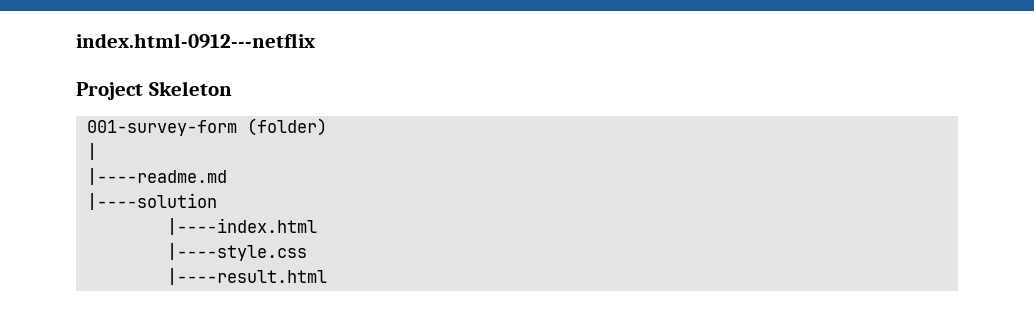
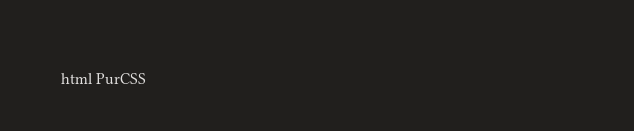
- index.html-0912---netflix
- Project Skeleton
- 001-survey-form (folder)
- |
- |----readme.md
- |----solution
- |----index.html
- |----style.css
- |----result.html
+ html PurCSS

